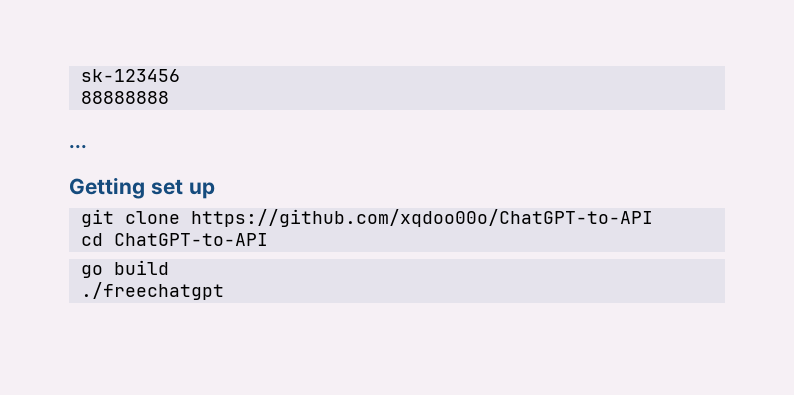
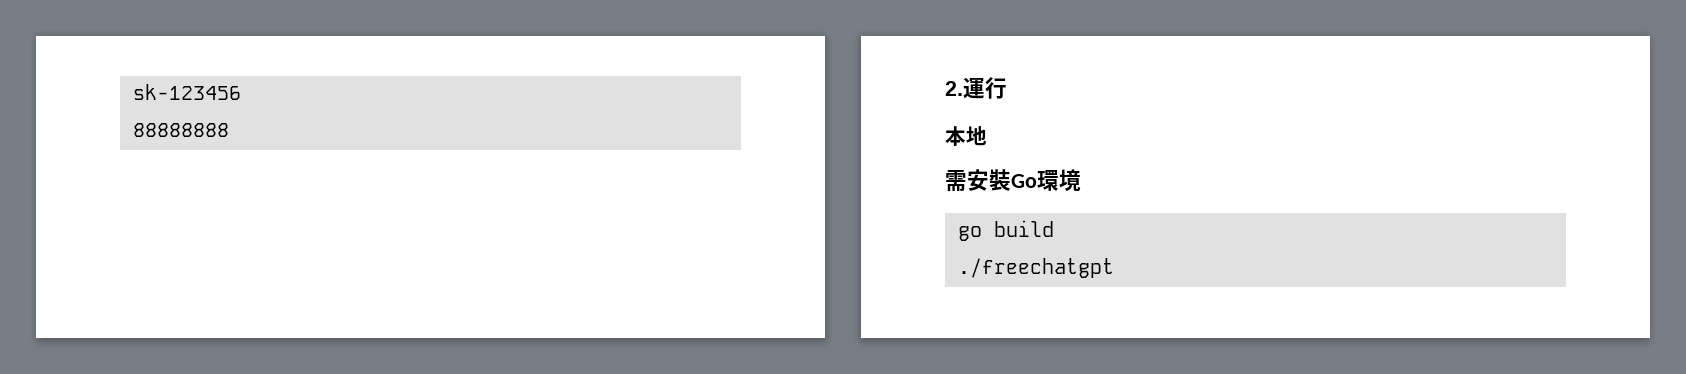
- ...
- Getting set up
- git clone https://github.com/xqdoo00o/ChatGPT-to-API
- cd ChatGPT-to-API
+ 2.運行
+ 本地
+ 需安裝Go環境

